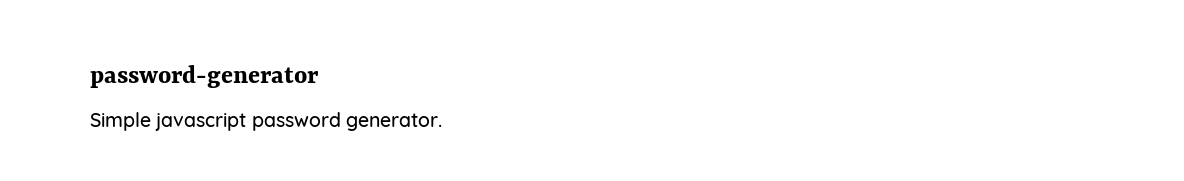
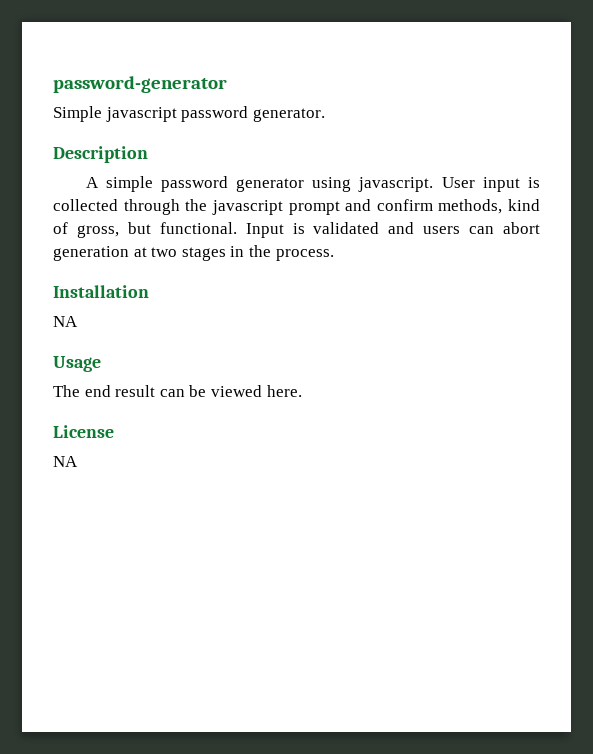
+ Description
+ A simple password generator using javascript. User input is collected through the javascript prompt and confirm methods, kind of gross, but functional. Input is validated and users can abort generation at two stages in the process.
+ Installation
+ NA
+ Usage
+ The end result can be viewed here.
+ License
+ NA

